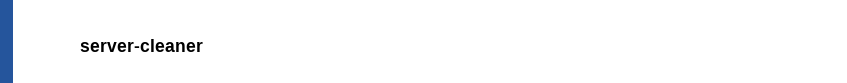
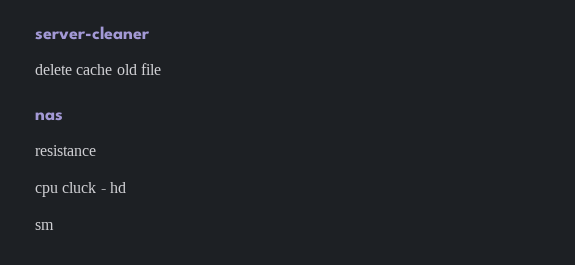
+ delete cache old file
+ nas
+ resistance
+ cpu cluck - hd
+ sm

